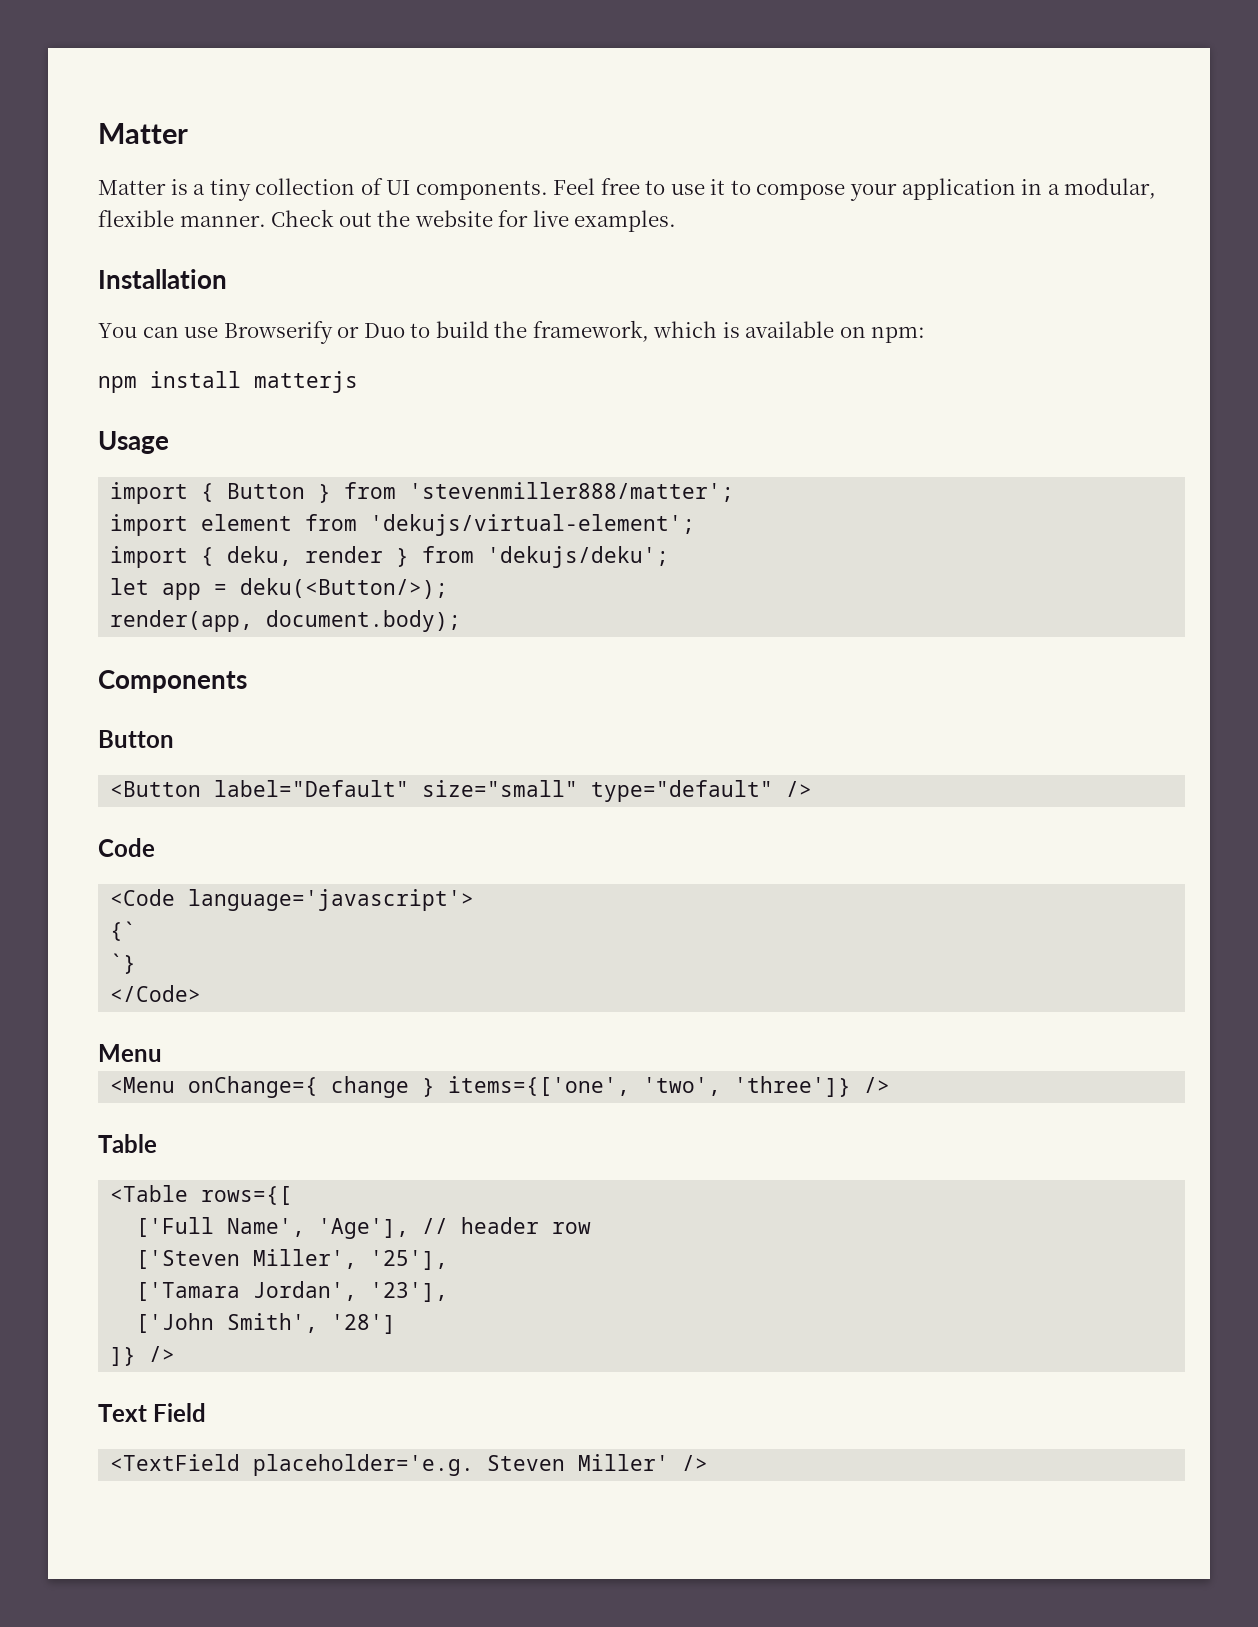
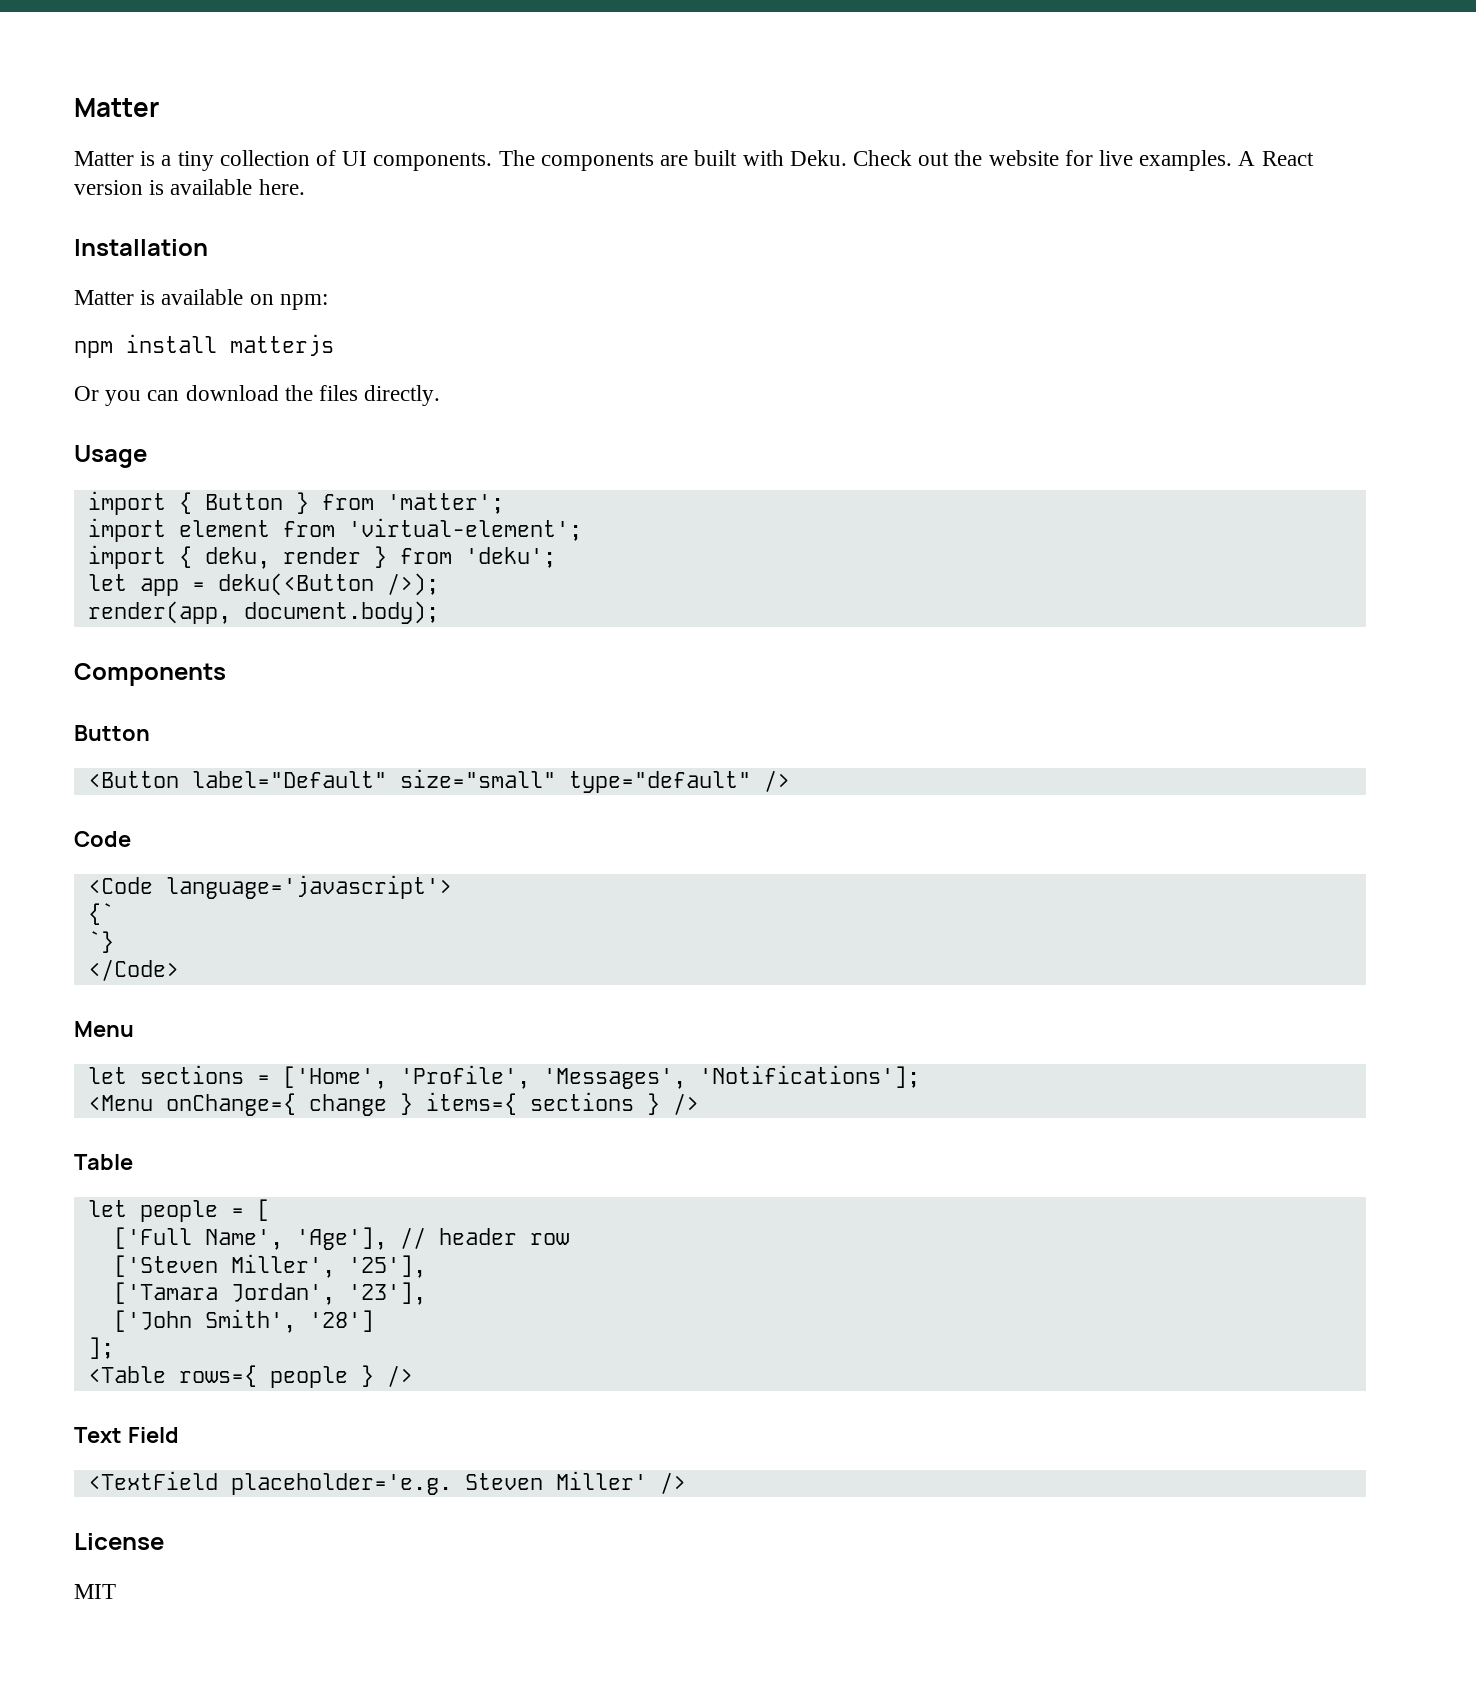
- Feel free to use it to compose your application in a modular, flexible manner.
+ The components are built with Deku.
- Check out the website for live examples.
+ Check out the website for live examples. A React version is available here.
  Installation
- You can use Browserify or Duo to build the framework, which is available on npm:
+ Matter is available on npm:
+ Or you can download the files directly.
- import { Button } from 'stevenmiller888/matter';
+ import { Button } from 'matter';
- import element from 'dekujs/virtual-element';
+ import element from 'virtual-element';
- import { deku, render } from 'dekujs/deku';
+ import { deku, render } from 'deku';
- let app = deku(<Button/>);
+ let app = deku(<Button />);
+ let sections = ['Home', 'Profile', 'Messages', 'Notifications'];
- <Menu onChange={ change } items={['one', 'two', 'three']} />
+ <Menu onChange={ change } items={ sections } />
- <Table rows={[
+ let people = [
- ]} />
+ ];
+ <Table rows={ people } />
+ License
+ MIT

